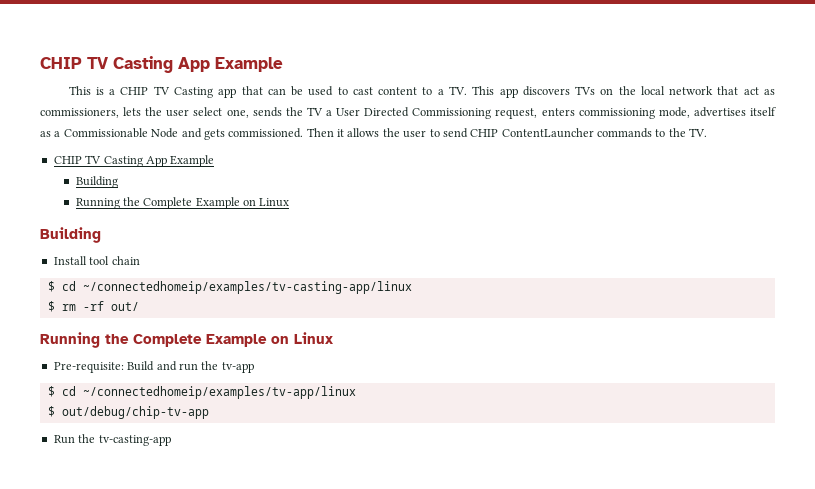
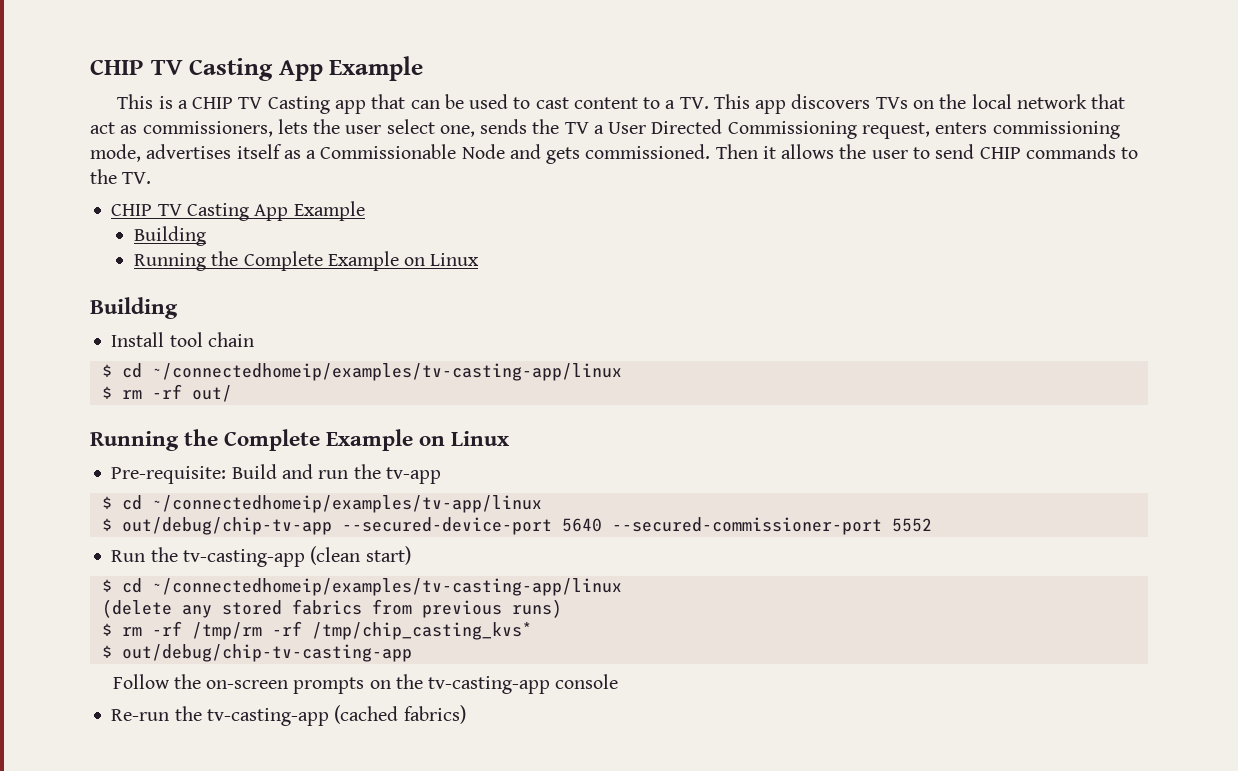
- Then it allows the user to send CHIP ContentLauncher commands to the TV.
+ Then it allows the user to send CHIP commands to the TV.
- $ out/debug/chip-tv-app
+ $ out/debug/chip-tv-app --secured-device-port 5640 --secured-commissioner-port 5552
- Run the tv-casting-app
+ Run the tv-casting-app (clean start)
+ $ cd ~/connectedhomeip/examples/tv-casting-app/linux
+ (delete any stored fabrics from previous runs)
+ $ rm -rf /tmp/rm -rf /tmp/chip_casting_kvs*
+ $ out/debug/chip-tv-casting-app
+ Follow the on-screen prompts on the tv-casting-app console
+ Re-run the tv-casting-app (cached fabrics)

